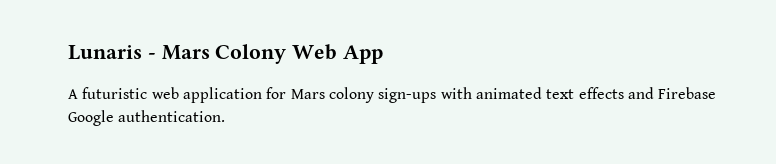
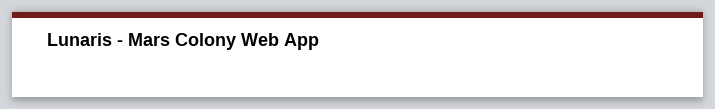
- A futuristic web application for Mars colony sign-ups with animated text effects and Firebase Google authentication.

